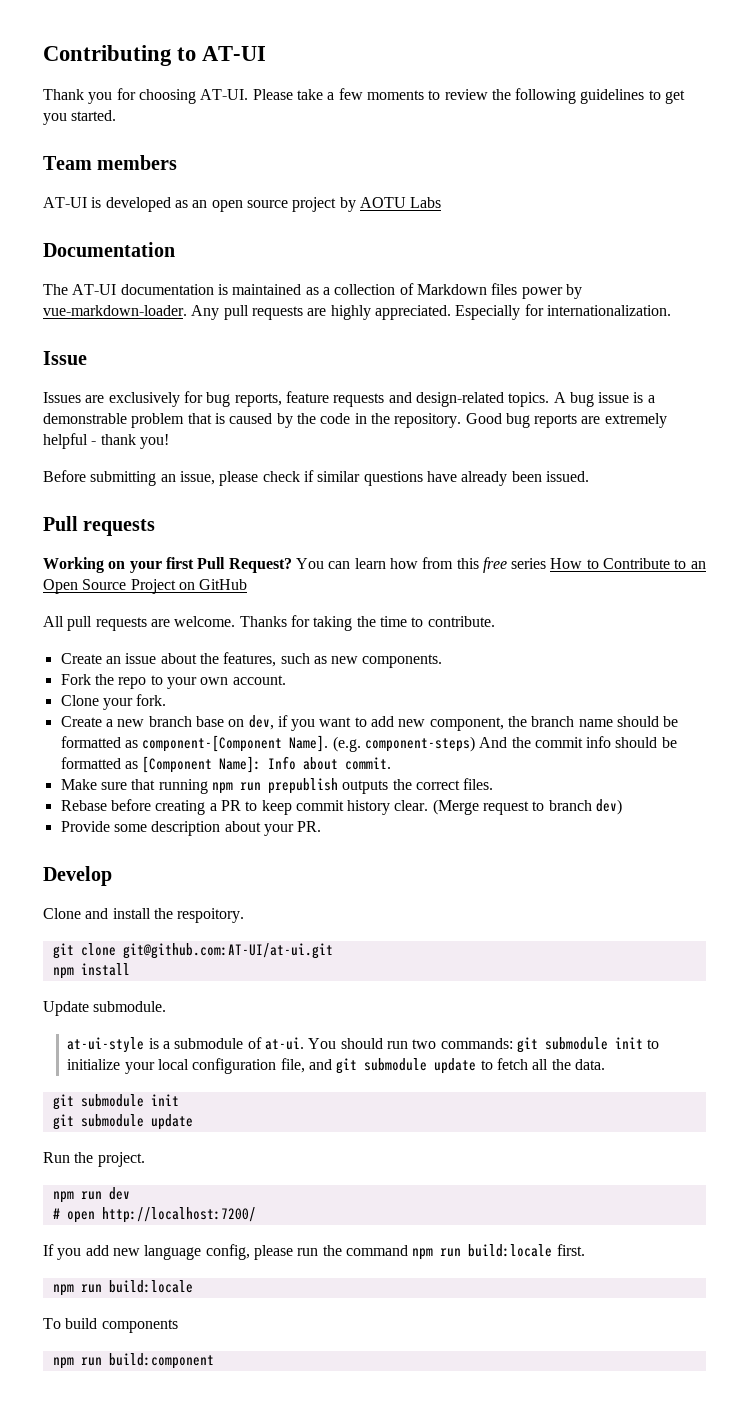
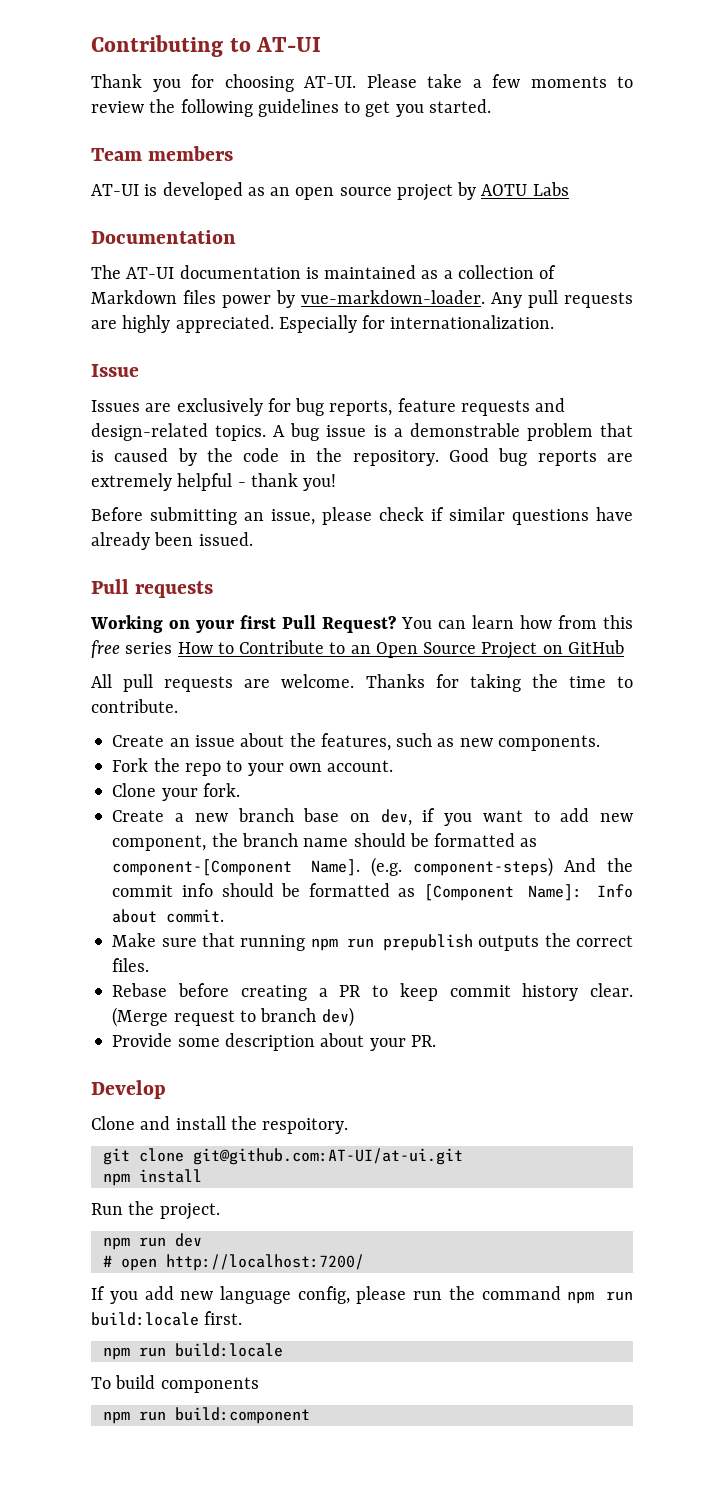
- Update submodule.
- at-ui-style is a submodule of at-ui. You should run two commands: git submodule init to initialize your local configuration file, and git submodule update to fetch all the data.
- git submodule init
- git submodule update

